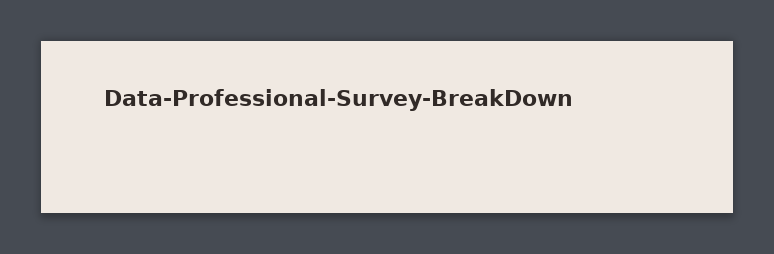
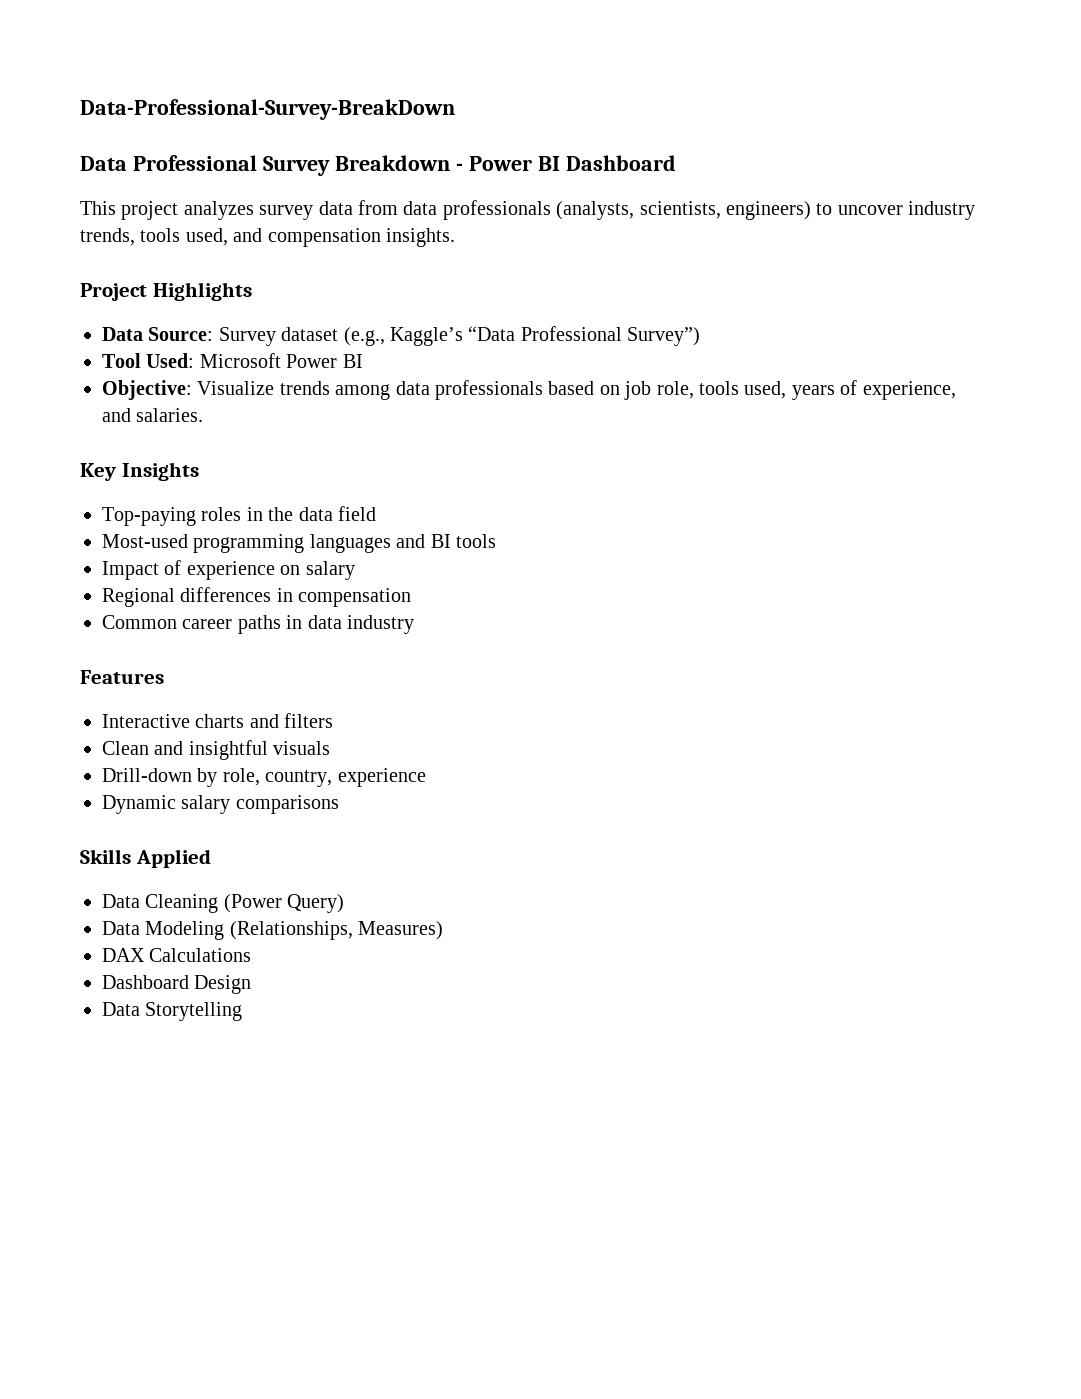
+ Data Professional Survey Breakdown - Power BI Dashboard
+ This project analyzes survey data from data professionals (analysts, scientists, engineers) to uncover industry trends, tools used, and compensation insights.
+ Project Highlights
+ Data Source: Survey dataset (e.g., Kaggle’s “Data Professional Survey”)
+ Tool Used: Microsoft Power BI
+ Objective: Visualize trends among data professionals based on job role, tools used, years of experience, and salaries.
+ Key Insights
+ Top-paying roles in the data field
+ Most-used programming languages and BI tools
+ Impact of experience on salary
+ Regional differences in compensation
+ Common career paths in data industry
+ Features
+ Interactive charts and filters
+ Clean and insightful visuals
+ Drill-down by role, country, experience
+ Dynamic salary comparisons
+ Skills Applied
+ Data Cleaning (Power Query)
+ Data Modeling (Relationships, Measures)
+ DAX Calculations
+ Dashboard Design
+ Data Storytelling

